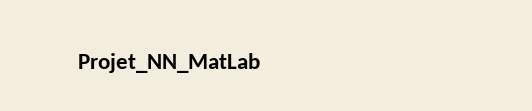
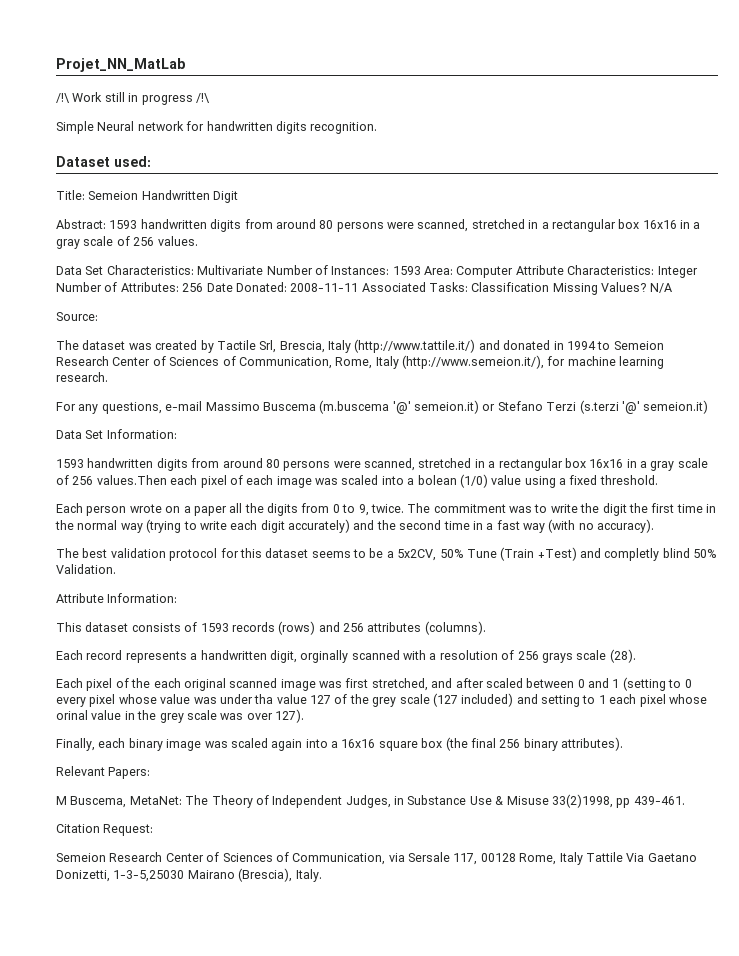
+ /!\ Work still in progress /!\
+ Simple Neural network for handwritten digits recognition.
+ Dataset used:
+ Title: Semeion Handwritten Digit
+ Abstract: 1593 handwritten digits from around 80 persons were scanned, stretched in a rectangular box 16x16 in a gray scale of 256 values.
+ Data Set Characteristics: Multivariate Number of Instances: 1593 Area: Computer Attribute Characteristics: Integer Number of Attributes: 256 Date Donated: 2008-11-11 Associated Tasks: Classification Missing Values? N/A
+ Source:
+ The dataset was created by Tactile Srl, Brescia, Italy (http://www.tattile.it/) and donated in 1994 to Semeion Research Center of Sciences of Communication, Rome, Italy (http://www.semeion.it/), for machine learning research.
+ For any questions, e-mail Massimo Buscema (m.buscema '@' semeion.it) or Stefano Terzi (s.terzi '@' semeion.it)
+ Data Set Information:
+ 1593 handwritten digits from around 80 persons were scanned, stretched in a rectangular box 16x16 in a gray scale of 256 values.Then each pixel of each image was scaled into a bolean (1/0) value using a fixed threshold.
+ Each person wrote on a paper all the digits from 0 to 9, twice. The commitment was to write the digit the first time in the normal way (trying to write each digit accurately) and the second time in a fast way (with no accuracy).
+ The best validation protocol for this dataset seems to be a 5x2CV, 50% Tune (Train +Test) and completly blind 50% Validation.
+ Attribute Information:
+ This dataset consists of 1593 records (rows) and 256 attributes (columns).
+ Each record represents a handwritten digit, orginally scanned with a resolution of 256 grays scale (28).
+ Each pixel of the each original scanned image was first stretched, and after scaled between 0 and 1 (setting to 0 every pixel whose value was under tha value 127 of the grey scale (127 included) and setting to 1 each pixel whose orinal value in the grey scale was over 127).
+ Finally, each binary image was scaled again into a 16x16 square box (the final 256 binary attributes).
+ Relevant Papers:
+ M Buscema, MetaNet: The Theory of Independent Judges, in Substance Use & Misuse 33(2)1998, pp 439-461.
+ Citation Request:
+ Semeion Research Center of Sciences of Communication, via Sersale 117, 00128 Rome, Italy Tattile Via Gaetano Donizetti, 1-3-5,25030 Mairano (Brescia), Italy.

